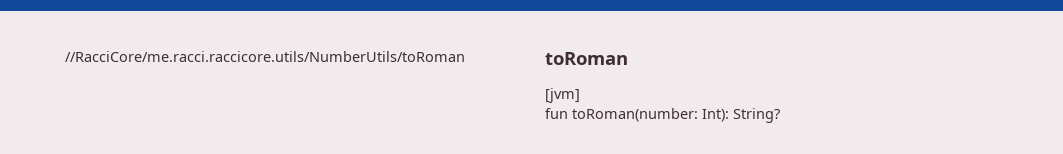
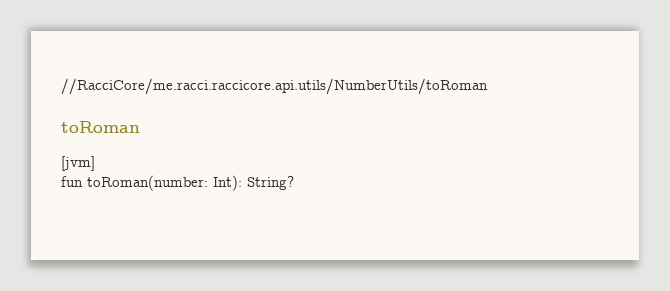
- //RacciCore/me.racci.raccicore.utils/NumberUtils/toRoman
+ //RacciCore/me.racci.raccicore.api.utils/NumberUtils/toRoman

